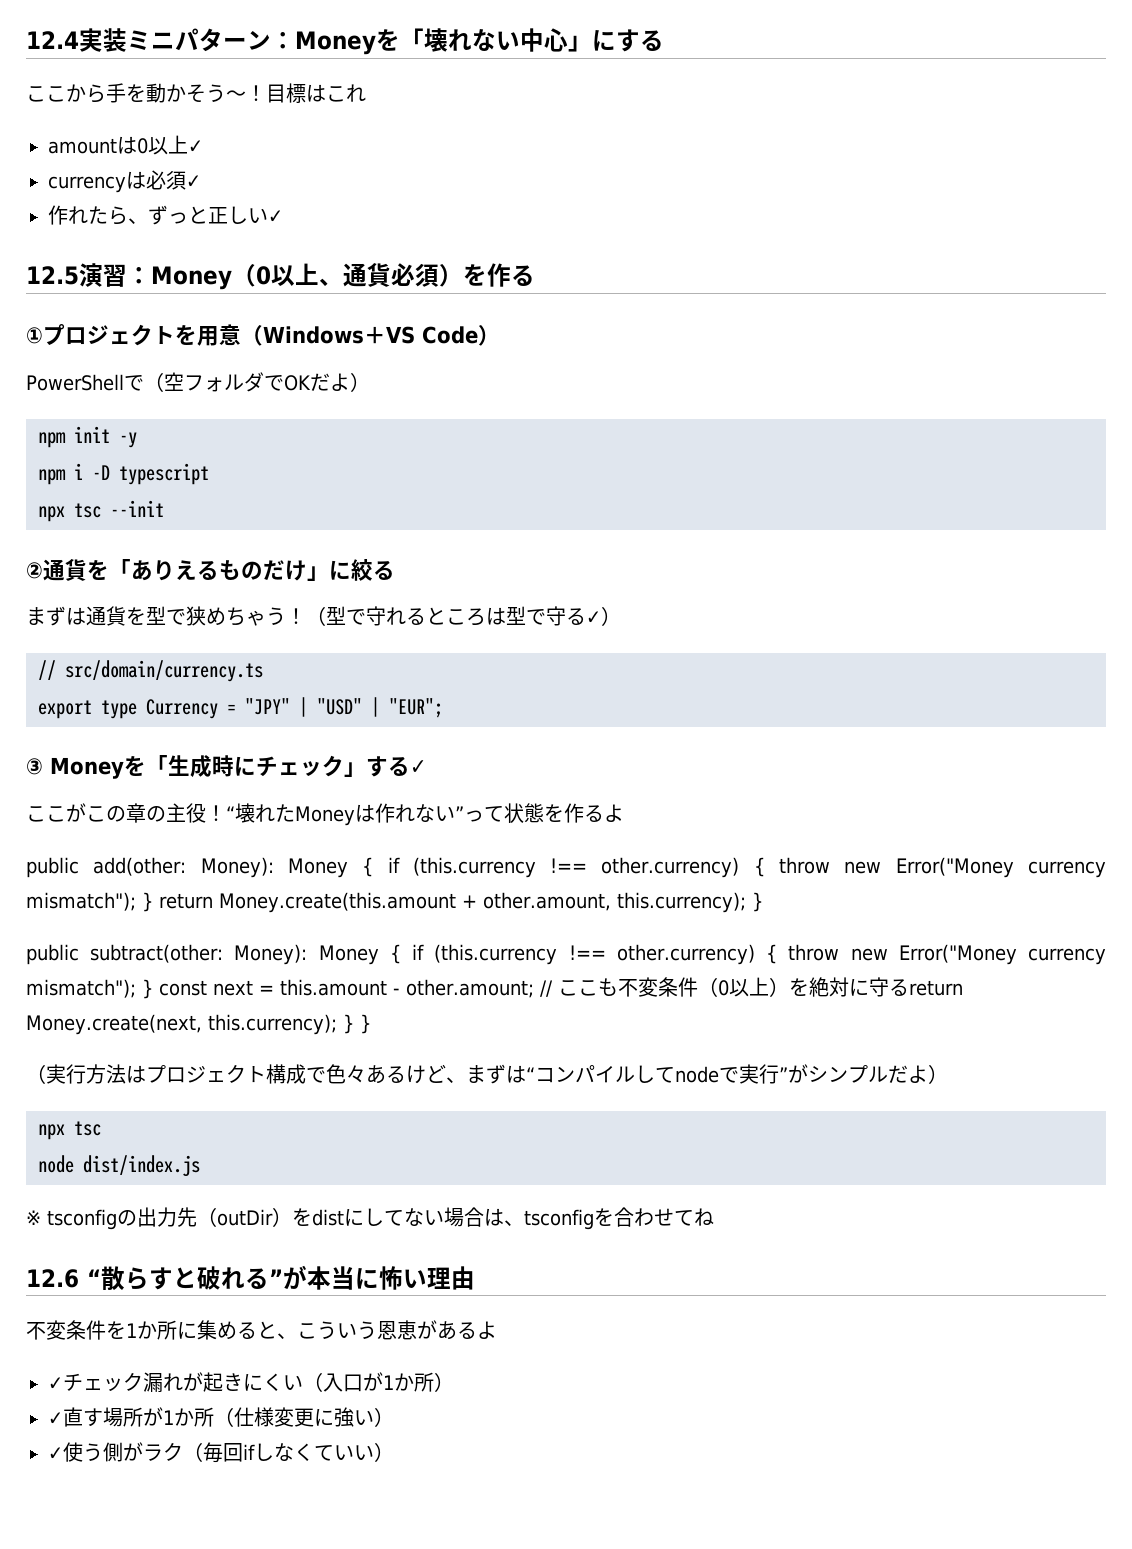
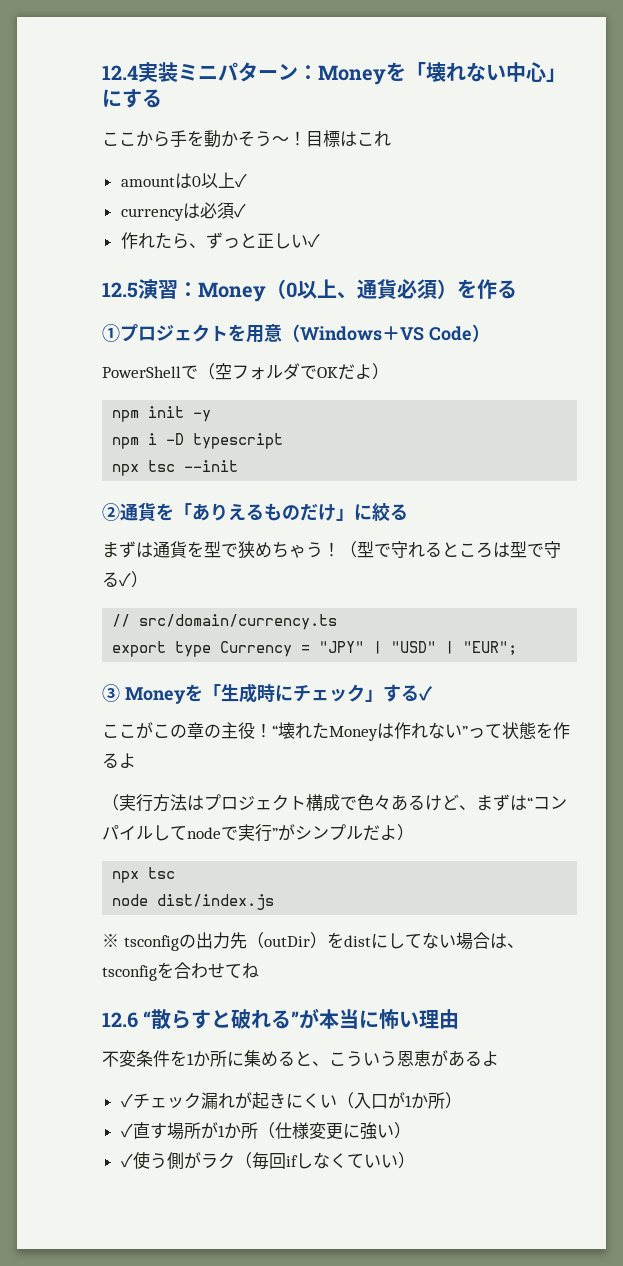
- public add(other: Money): Money { if (this.currency !== other.currency) { throw new Error("Money currency mismatch"); } return Money.create(this.amount + other.amount, this.currency); }
- public subtract(other: Money): Money { if (this.currency !== other.currency) { throw new Error("Money currency mismatch"); } const next = this.amount - other.amount; // ここも不変条件（0以上）を絶対に守るreturn Money.create(next, this.currency); } }

